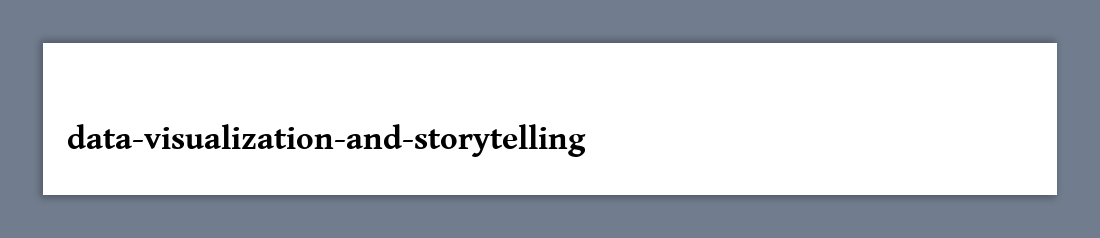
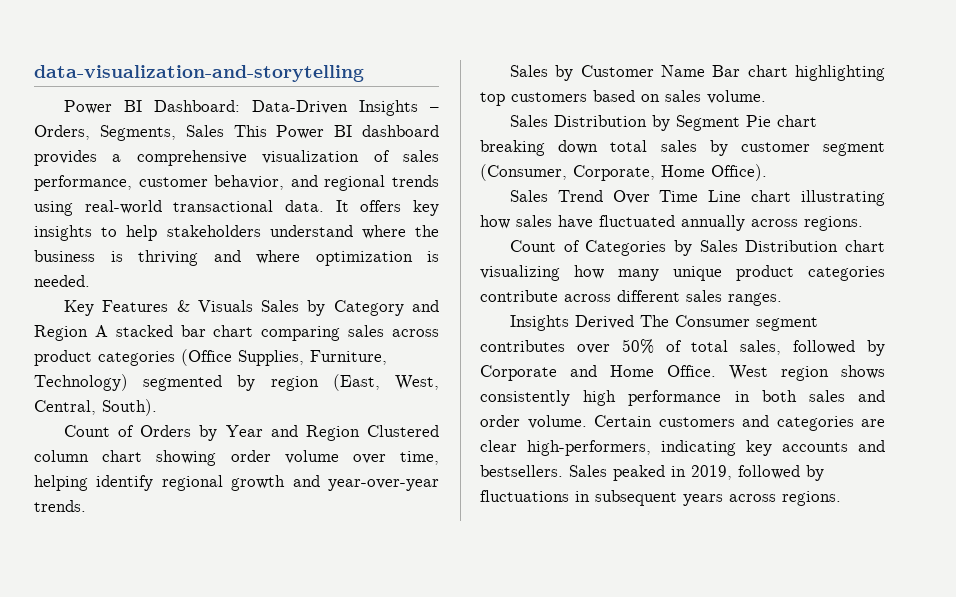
+ Power BI Dashboard: Data-Driven Insights – Orders, Segments, Sales This Power BI dashboard provides a comprehensive visualization of sales performance, customer behavior, and regional trends using real-world transactional data. It offers key insights to help stakeholders understand where the business is thriving and where optimization is needed.
+ Key Features & Visuals Sales by Category and Region A stacked bar chart comparing sales across product categories (Office Supplies, Furniture, Technology) segmented by region (East, West, Central, South).
+ Count of Orders by Year and Region Clustered column chart showing order volume over time, helping identify regional growth and year-over-year trends.
+ Sales by Customer Name Bar chart highlighting top customers based on sales volume.
+ Sales Distribution by Segment Pie chart breaking down total sales by customer segment (Consumer, Corporate, Home Office).
+ Sales Trend Over Time Line chart illustrating how sales have fluctuated annually across regions.
+ Count of Categories by Sales Distribution chart visualizing how many unique product categories contribute across different sales ranges.
+ Insights Derived The Consumer segment contributes over 50% of total sales, followed by Corporate and Home Office. West region shows consistently high performance in both sales and order volume. Certain customers and categories are clear high-performers, indicating key accounts and bestsellers. Sales peaked in 2019, followed by fluctuations in subsequent years across regions.

